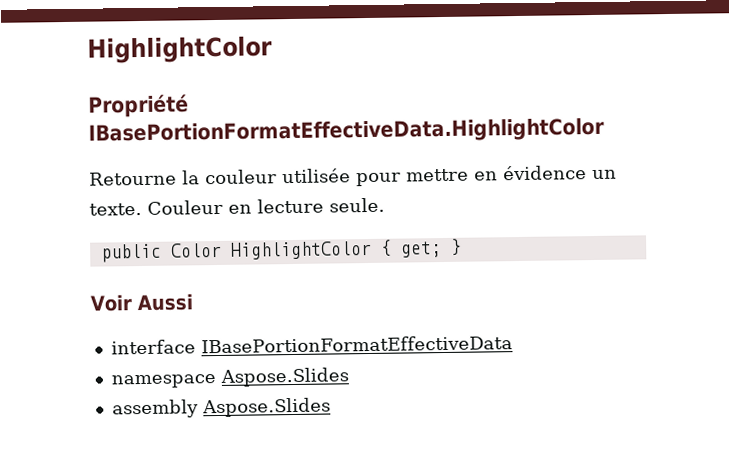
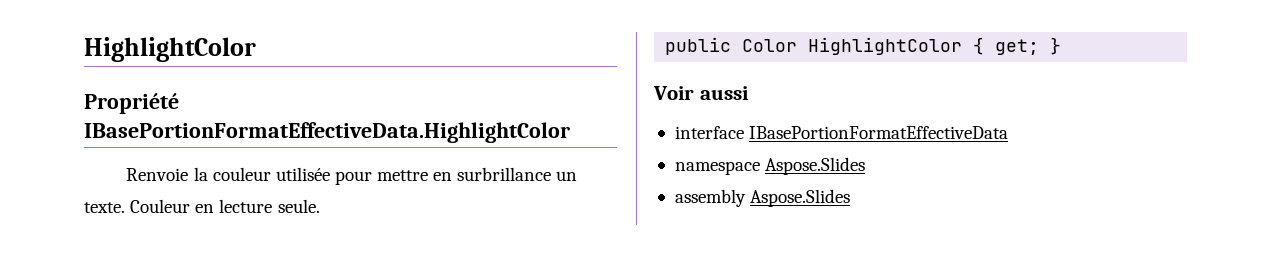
- Retourne la couleur utilisée pour mettre en évidence un texte.
+ Renvoie la couleur utilisée pour mettre en surbrillance un texte.
- Voir Aussi
+ Voir aussi

